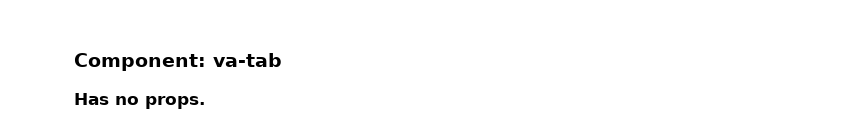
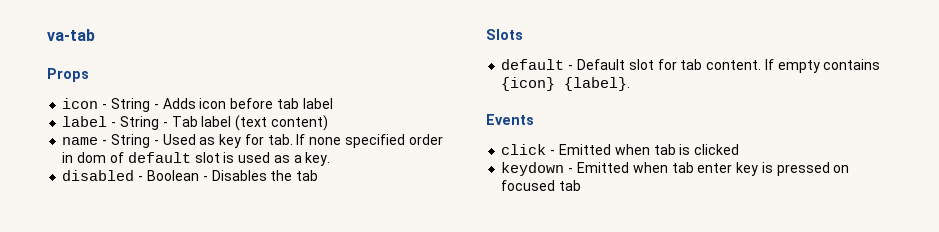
- Component: va-tab
+ va-tab
- Has no props.
+ Props
+ icon - String - Adds icon before tab label
+ label - String - Tab label (text content)
+ name - String - Used as key for tab. If none specified order in dom of default slot is used as a key.
+ disabled - Boolean - Disables the tab
+ Slots
+ default - Default slot for tab content. If empty contains {icon} {label}.
+ Events
+ click - Emitted when tab is clicked
+ keydown - Emitted when tab enter key is pressed on focused tab

